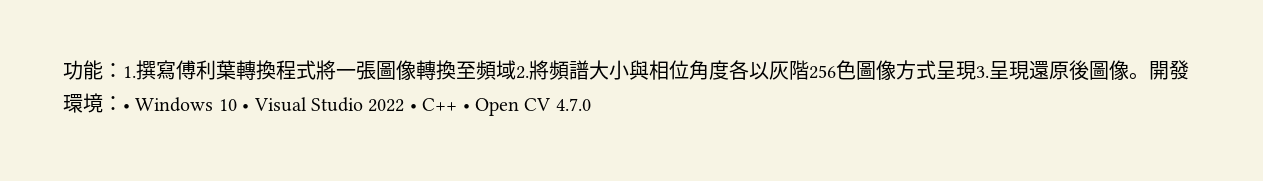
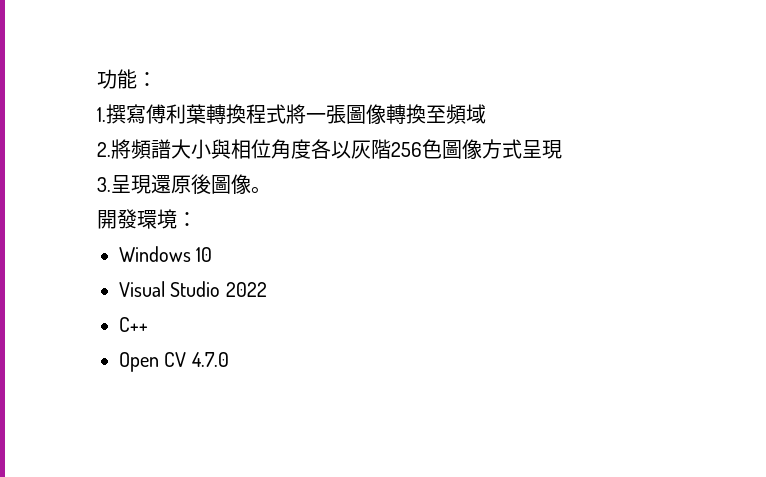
- 功能：1.撰寫傅利葉轉換程式將一張圖像轉換至頻域2.將頻譜大小與相位角度各以灰階256色圖像方式呈現3.呈現還原後圖像。開發環境：• Windows 10 • Visual Studio 2022 • C++ • Open CV 4.7.0
+ 功能：
+ 1.撰寫傅利葉轉換程式將一張圖像轉換至頻域
+ 2.將頻譜大小與相位角度各以灰階256色圖像方式呈現
+ 3.呈現還原後圖像。
+ 開發環境：
+ Windows 10
+ Visual Studio 2022
+ C++
+ Open CV 4.7.0

